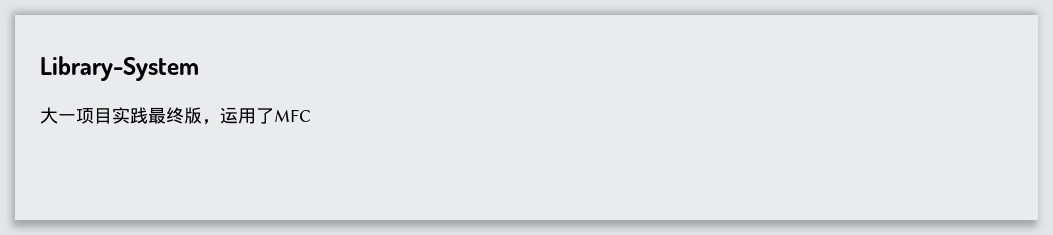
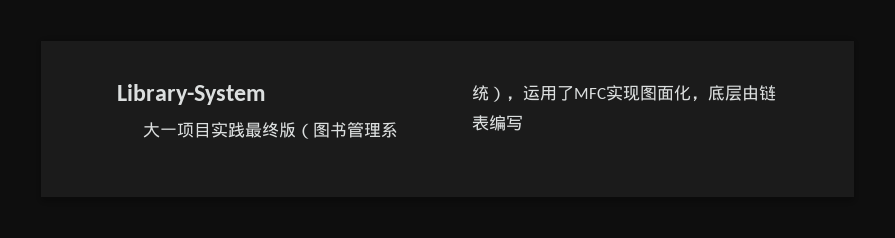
- 大一项目实践最终版，运用了MFC
+ 大一项目实践最终版（图书管理系统），运用了MFC实现图面化，底层由链表编写

